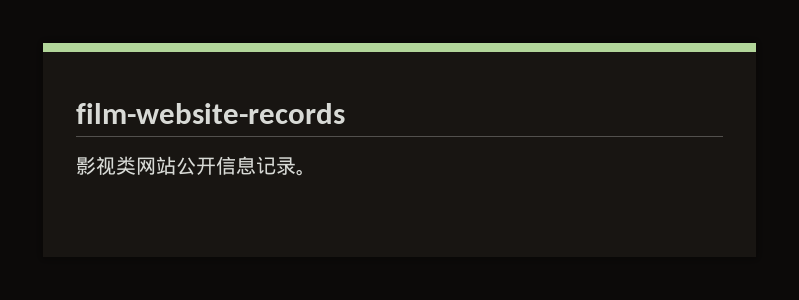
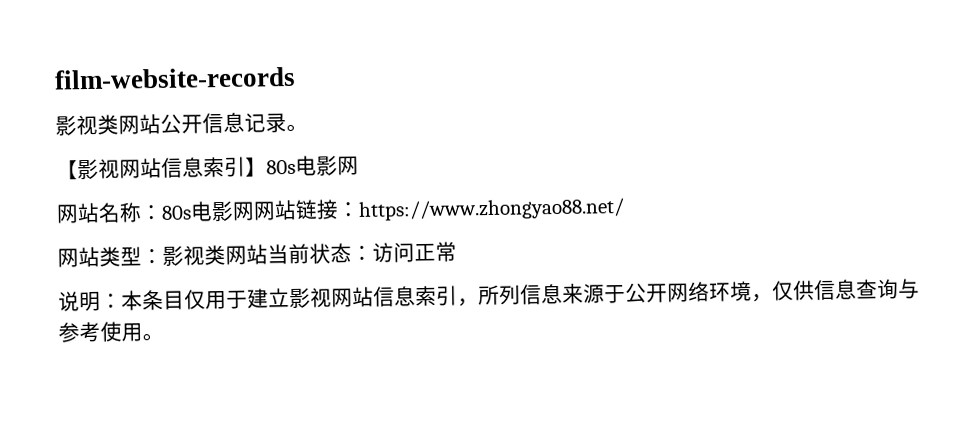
+ 【影视网站信息索引】80s电影网
+ 网站名称：80s电影网网站链接：https://www.zhongyao88.net/
+ 网站类型：影视类网站当前状态：访问正常
+ 说明：本条目仅用于建立影视网站信息索引，所列信息来源于公开网络环境，仅供信息查询与参考使用。

